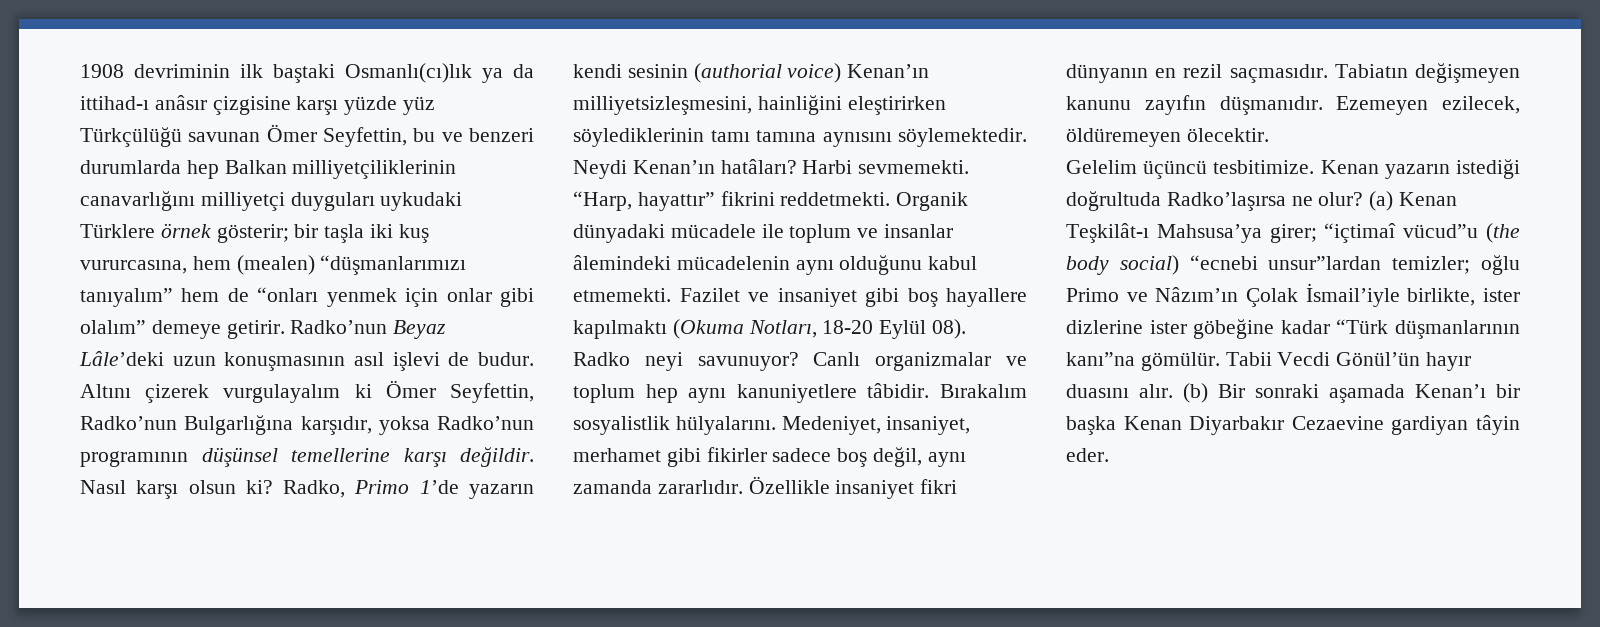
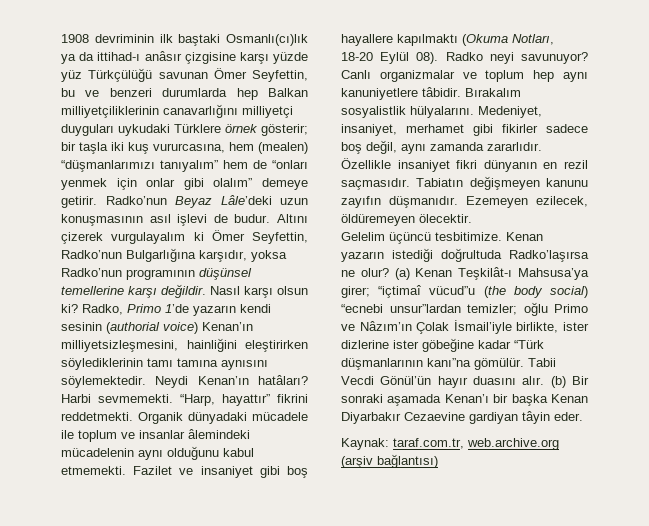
+ Kaynak: taraf.com.tr, web.archive.org (arşiv bağlantısı)

